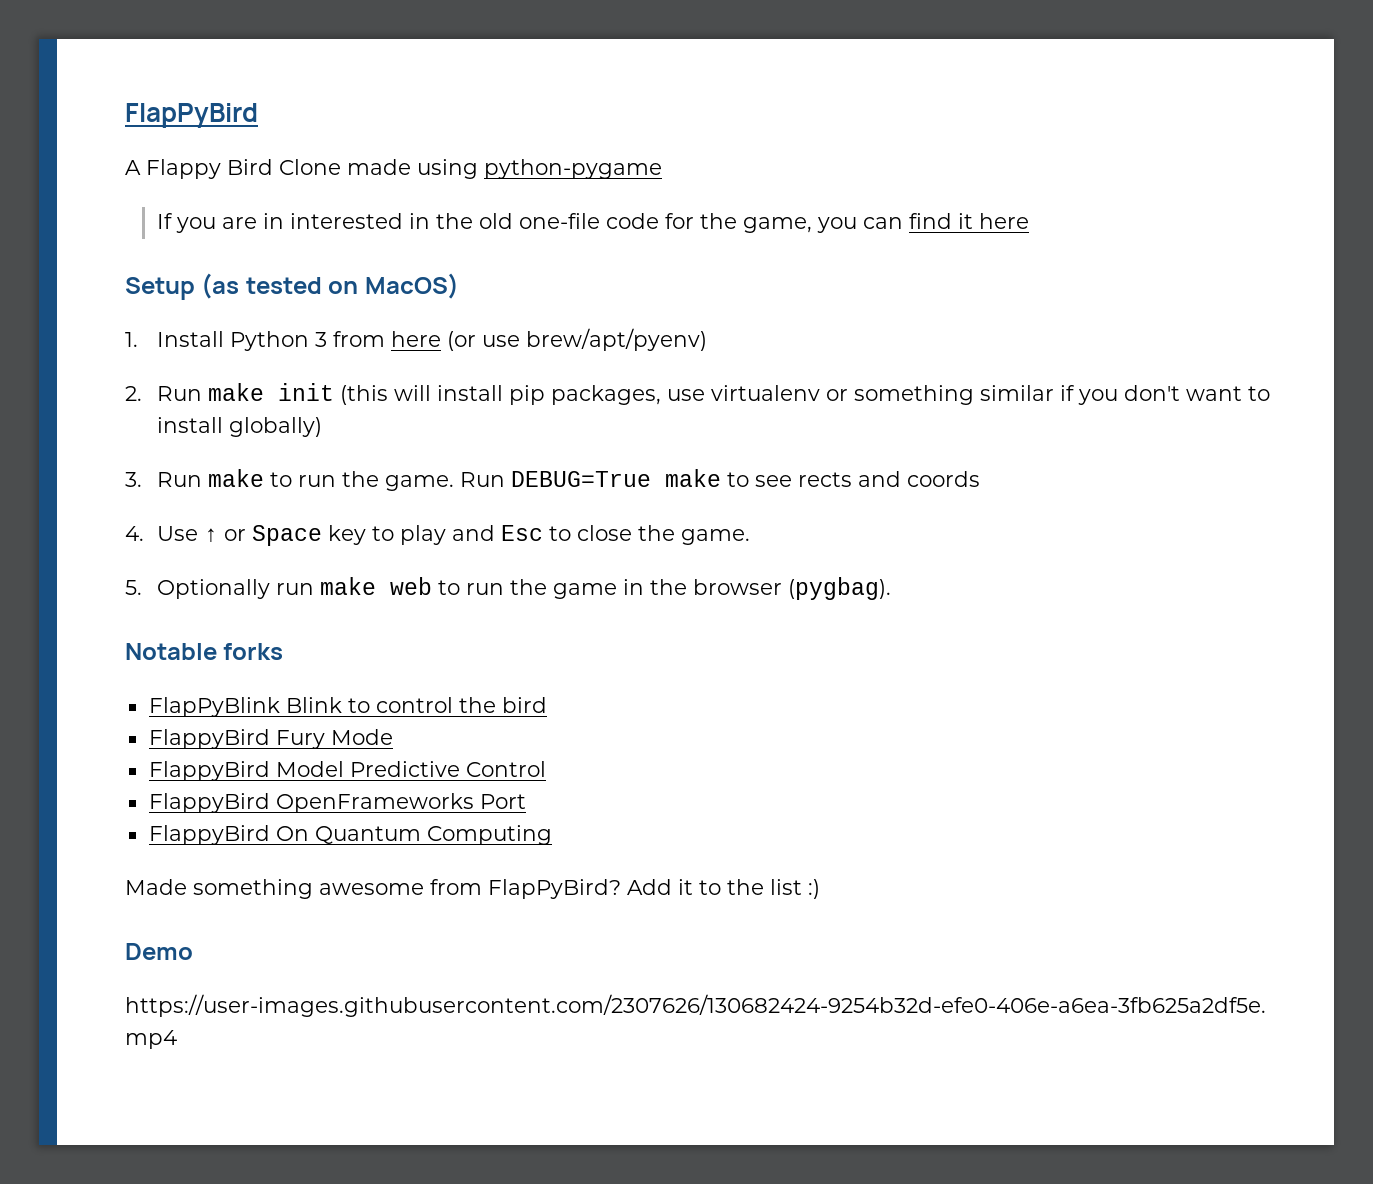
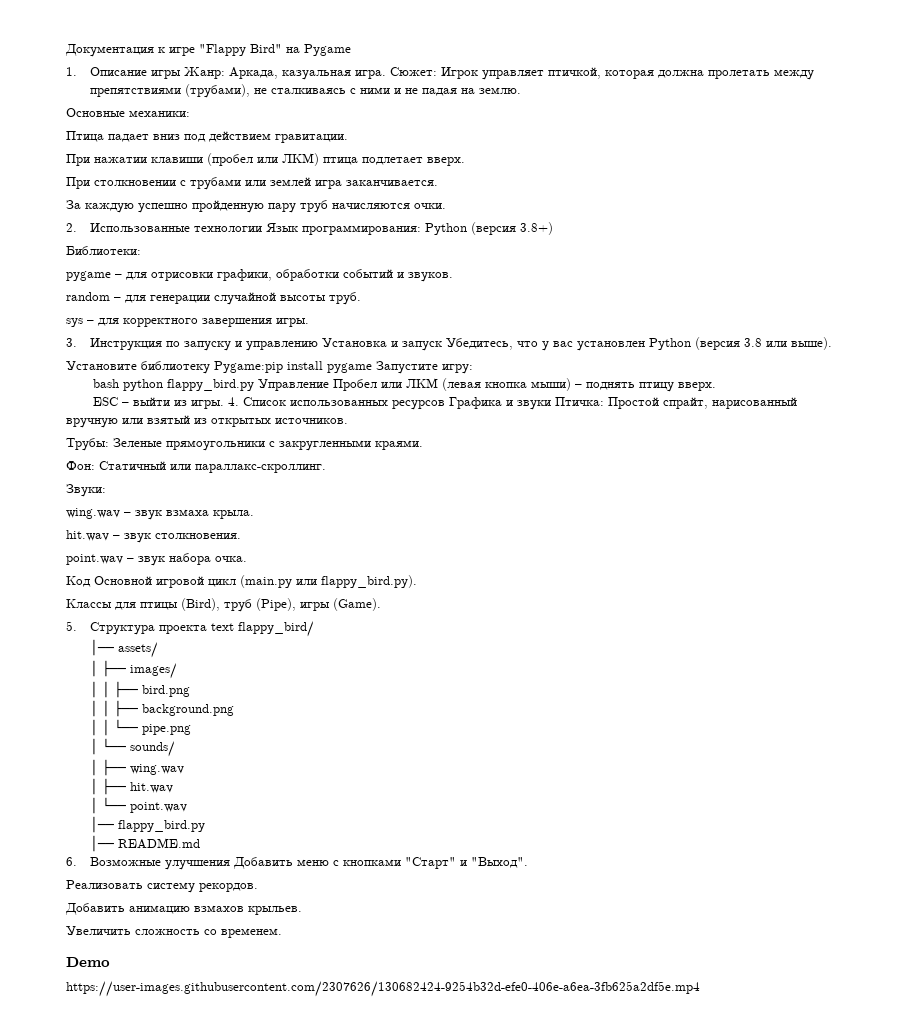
- FlapPyBird
- A Flappy Bird Clone made using python-pygame
- If you are in interested in the old one-file code for the game, you can find it here
- Setup (as tested on MacOS)
- 1. Install Python 3 from here (or use brew/apt/pyenv)
- 2. Run make init (this will install pip packages, use virtualenv or something similar if you don't want to install globally)
- 3. Run make to run the game. Run DEBUG=True make to see rects and coords
- 4. Use ↑ or Space key to play and Esc to close the game.
- 5. Optionally run make web to run the game in the browser (pygbag).
- Notable forks
- FlapPyBlink Blink to control the bird
- FlappyBird Fury Mode
- FlappyBird Model Predictive Control
- FlappyBird OpenFrameworks Port
- FlappyBird On Quantum Computing
- Made something awesome from FlapPyBird? Add it to the list :)
+ Документация к игре "Flappy Bird" на Pygame
+ 1. Описание игры Жанр: Аркада, казуальная игра. Сюжет: Игрок управляет птичкой, которая должна пролетать между препятствиями (трубами), не сталкиваясь с ними и не падая на землю.
+ Основные механики:
+ Птица падает вниз под действием гравитации.
+ При нажатии клавиши (пробел или ЛКМ) птица подлетает вверх.
+ При столкновении с трубами или землей игра заканчивается.
+ За каждую успешно пройденную пару труб начисляются очки.
+ 2. Использованные технологии Язык программирования: Python (версия 3.8+)
+ Библиотеки:
+ pygame – для отрисовки графики, обработки событий и звуков.
+ random – для генерации случайной высоты труб.
+ sys – для корректного завершения игры.
+ 3. Инструкция по запуску и управлению Установка и запуск Убедитесь, что у вас установлен Python (версия 3.8 или выше).
+ Установите библиотеку Pygame:pip install pygame Запустите игру:
+ bash python flappy_bird.py Управление Пробел или ЛКМ (левая кнопка мыши) – поднять птицу вверх.
+ ESC – выйти из игры. 4. Список использованных ресурсов Графика и звуки Птичка: Простой спрайт, нарисованный вручную или взятый из открытых источников.
+ Трубы: Зеленые прямоугольники с закругленными краями.
+ Фон: Статичный или параллакс-скроллинг.
+ Звуки:
+ wing.wav – звук взмаха крыла.
+ hit.wav – звук столкновения.
+ point.wav – звук набора очка.
+ Код Основной игровой цикл (main.py или flappy_bird.py).
+ Классы для птицы (Bird), труб (Pipe), игры (Game).
+ 5. Структура проекта text flappy_bird/
+ │── assets/
+ │ ├── images/
+ │ │ ├── bird.png
+ │ │ ├── background.png
+ │ │ └── pipe.png
+ │ └── sounds/
+ │ ├── wing.wav
+ │ ├── hit.wav
+ │ └── point.wav
+ │── flappy_bird.py
+ │── README.md
+ 6. Возможные улучшения Добавить меню с кнопками "Старт" и "Выход".
+ Реализовать систему рекордов.
+ Добавить анимацию взмахов крыльев.
+ Увеличить сложность со временем.

